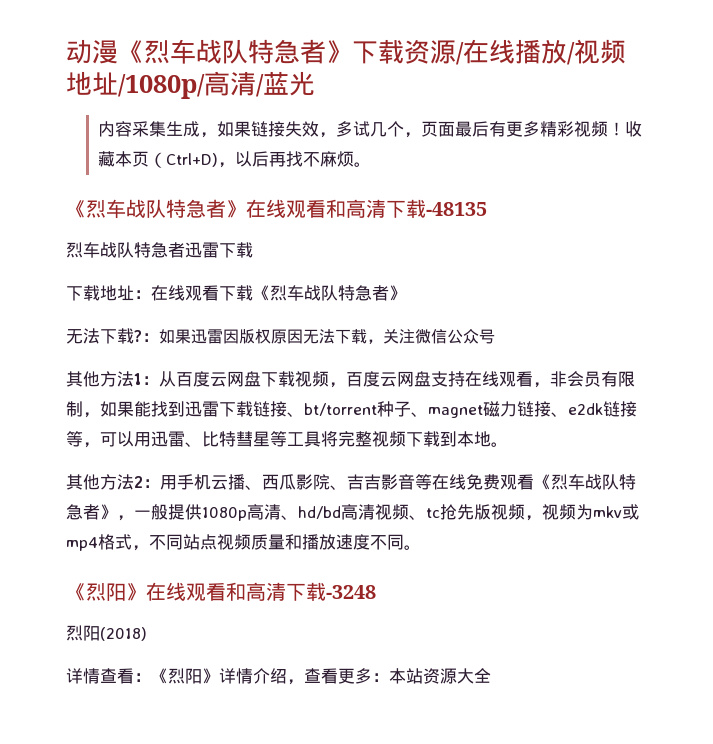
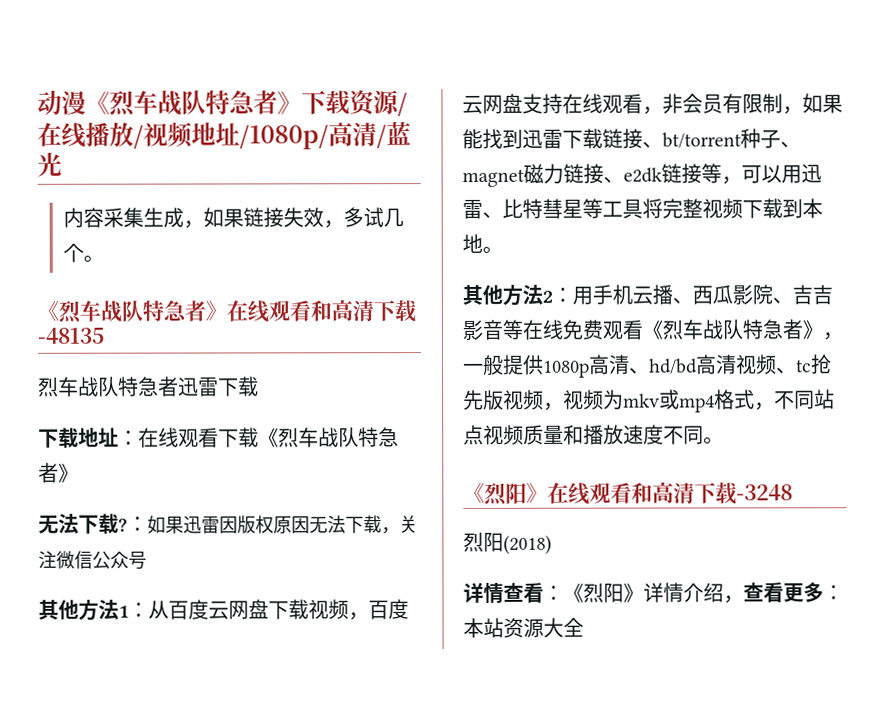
- 内容采集生成，如果链接失效，多试几个，页面最后有更多精彩视频！收藏本页（Ctrl+D)，以后再找不麻烦。
+ 内容采集生成，如果链接失效，多试几个。

